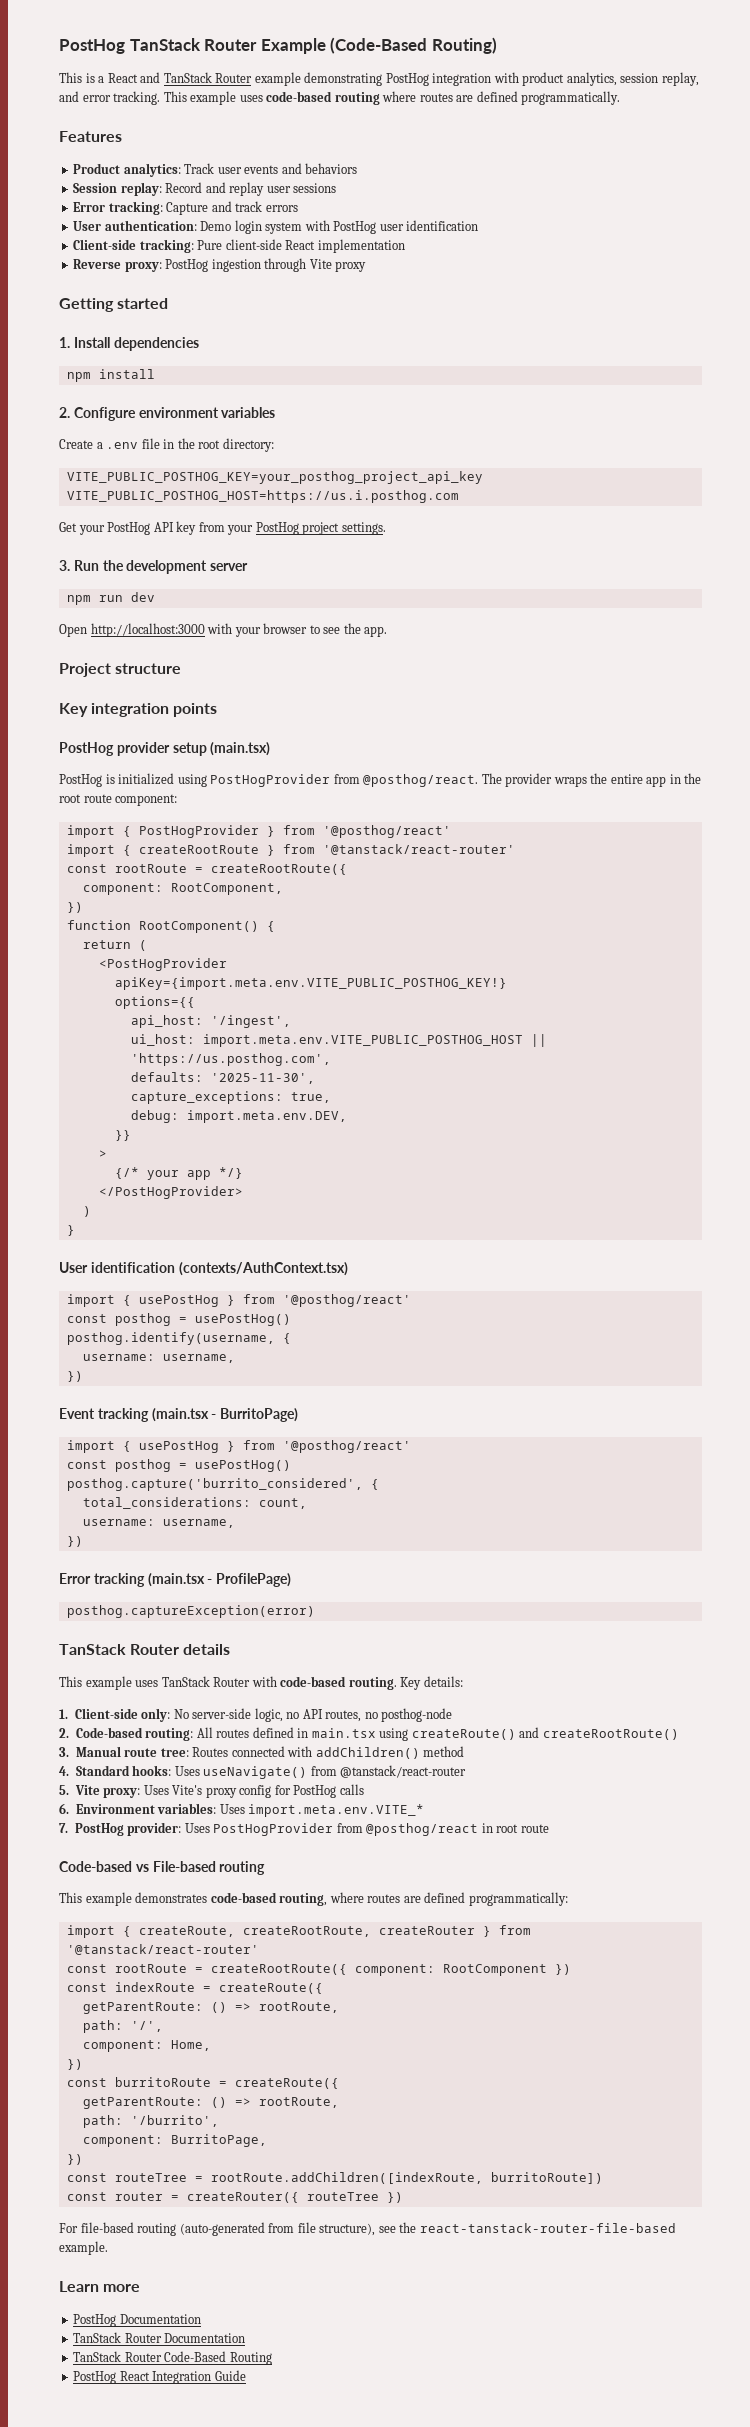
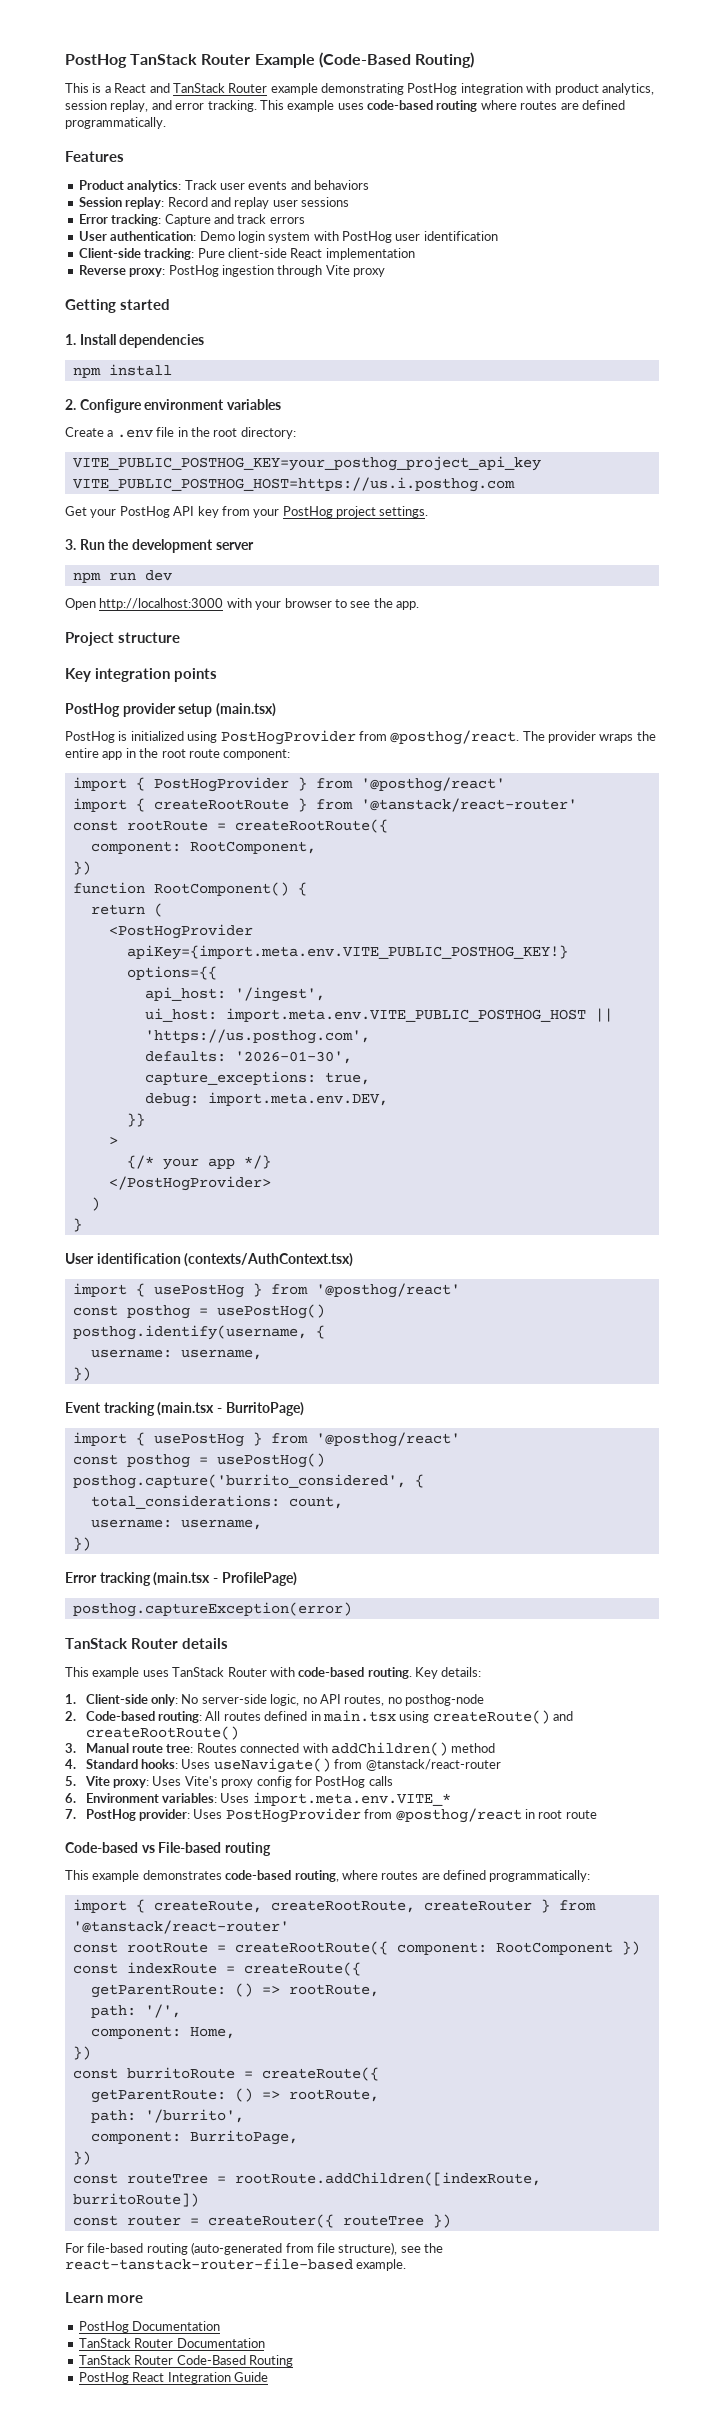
- defaults: '2025-11-30',
+ defaults: '2026-01-30',

